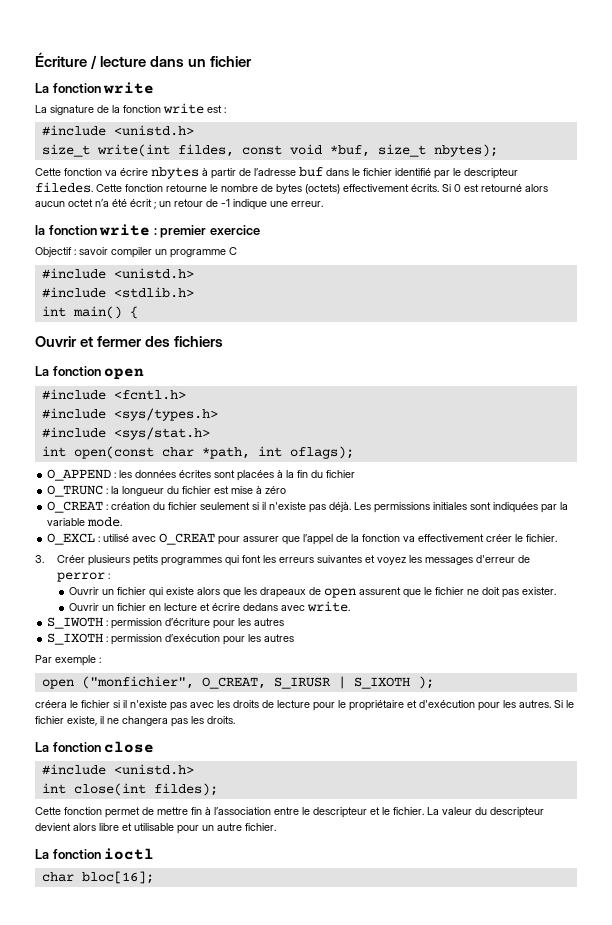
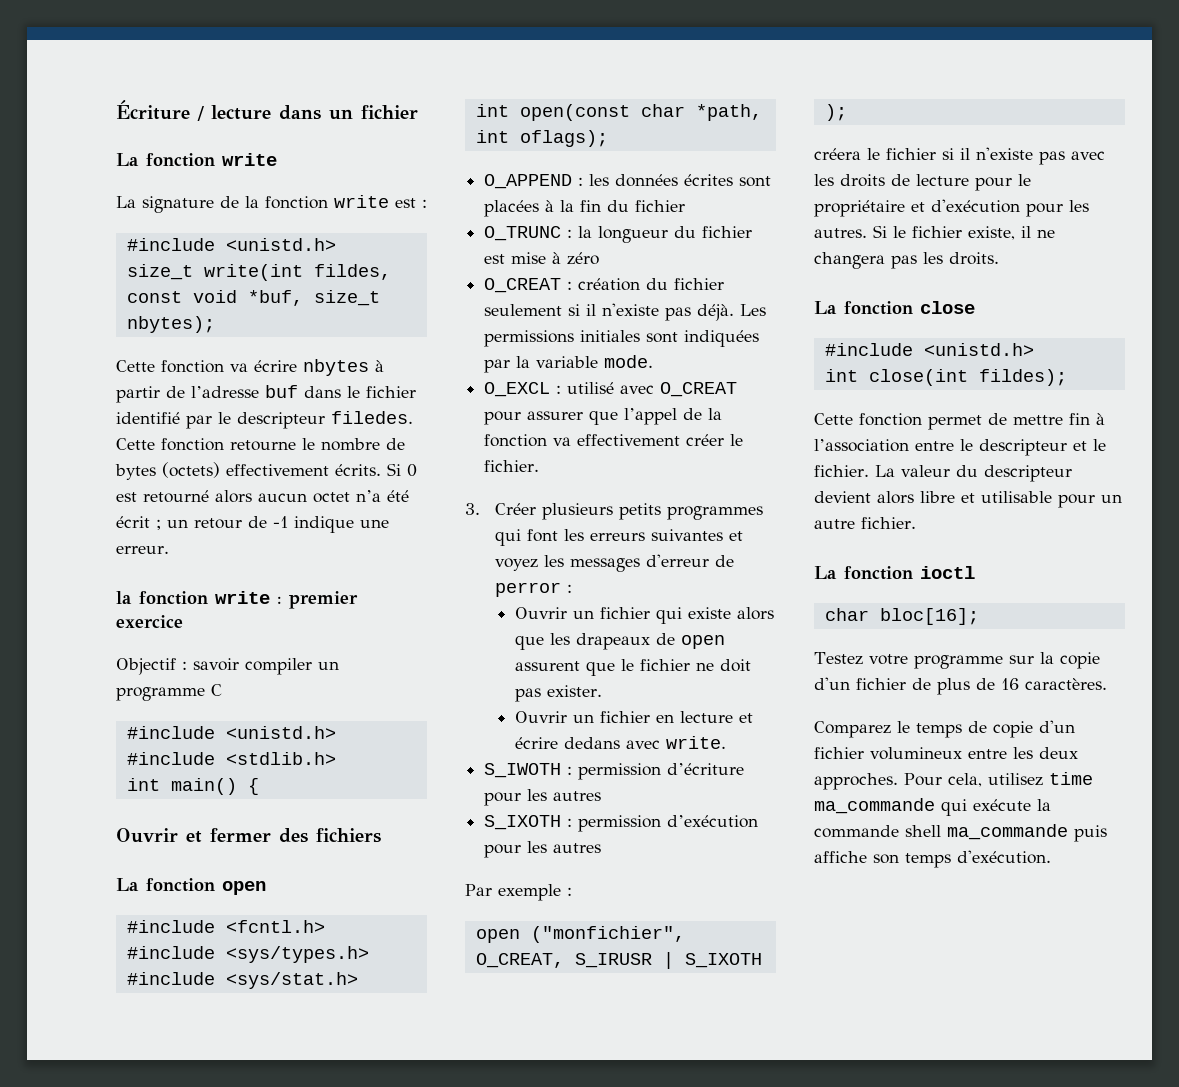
+ Testez votre programme sur la copie d'un fichier de plus de 16 caractères.
+ Comparez le temps de copie d'un fichier volumineux entre les deux approches. Pour cela, utilisez time ma_commande qui exécute la commande shell ma_commande puis affiche son temps d'exécution.

